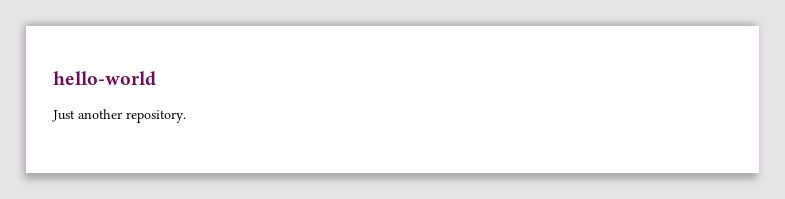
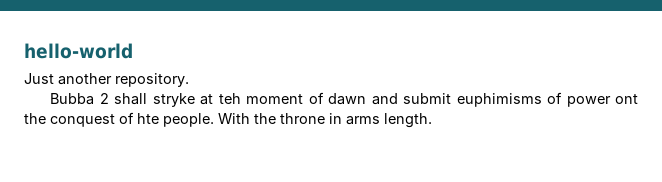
+ Bubba 2 shall stryke at teh moment of dawn and submit euphimisms of power ont the conquest of hte people. With the throne in arms length.

